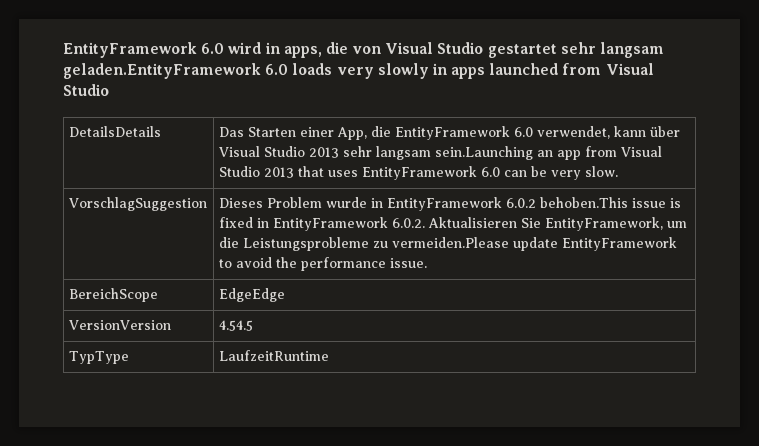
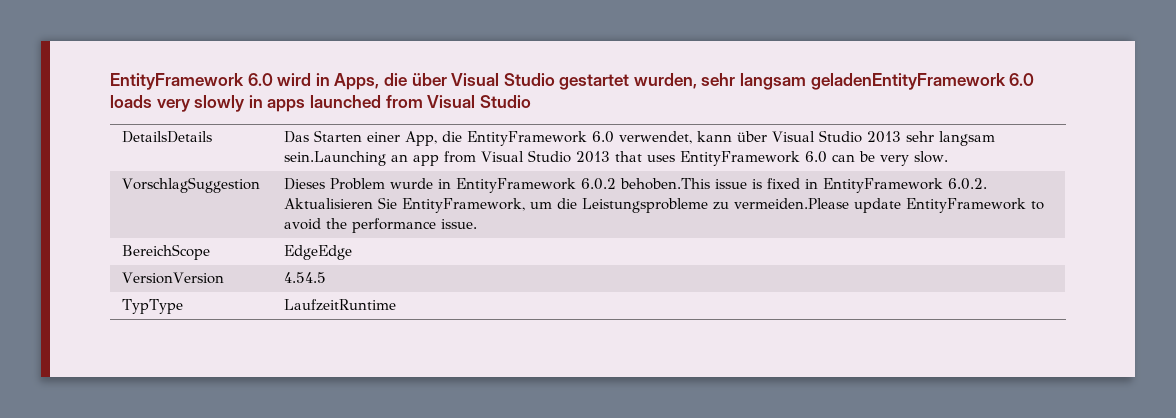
- EntityFramework 6.0 wird in apps, die von Visual Studio gestartet sehr langsam geladen.EntityFramework 6.0 loads very slowly in apps launched from Visual Studio
+ EntityFramework 6.0 wird in Apps, die über Visual Studio gestartet wurden, sehr langsam geladenEntityFramework 6.0 loads very slowly in apps launched from Visual Studio

